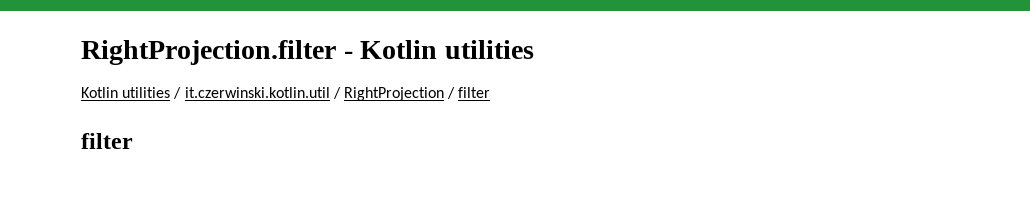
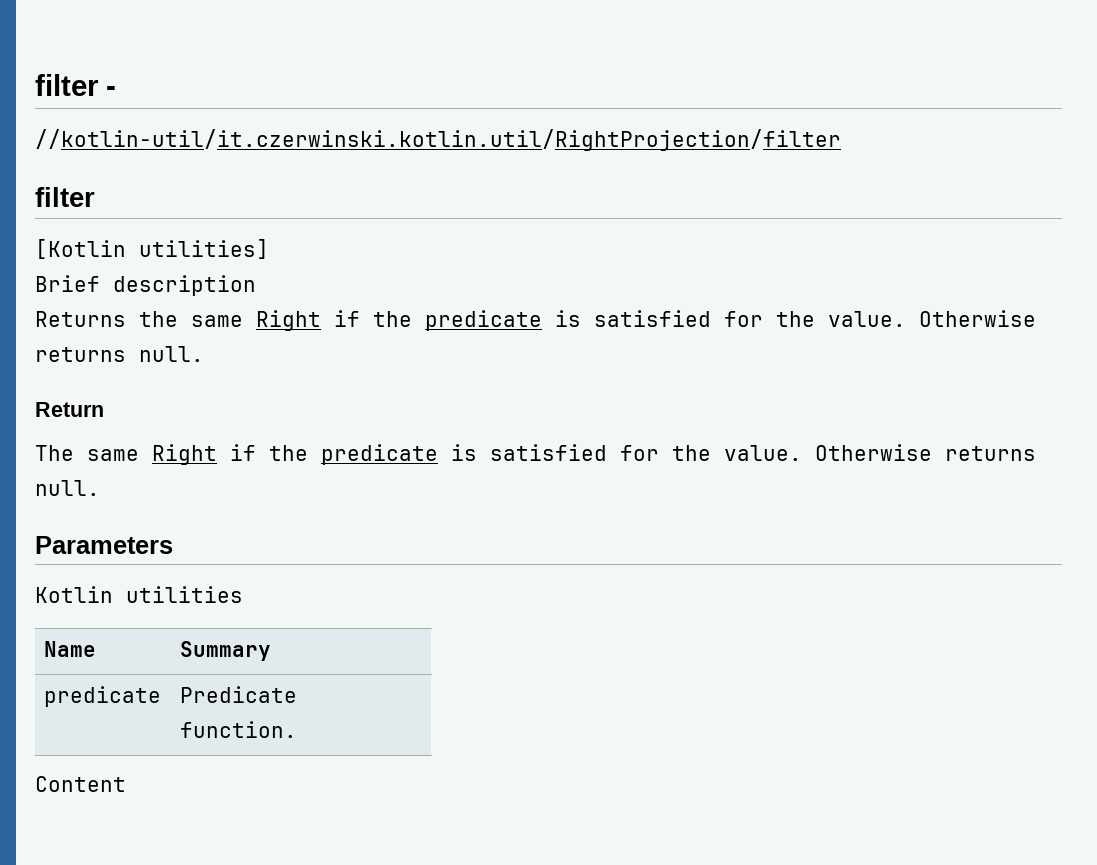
- RightProjection.filter - Kotlin utilities
- Kotlin utilities / it.czerwinski.kotlin.util / RightProjection / filter
+ filter -
+ //kotlin-util/it.czerwinski.kotlin.util/RightProjection/filter
  filter
+ [Kotlin utilities]
+ Brief description
+ Returns the same Right if the predicate is satisfied for the value. Otherwise returns null.
+ Return
+ The same Right if the predicate is satisfied for the value. Otherwise returns null.
+ Parameters
+ Kotlin utilities
+ Name | Summary
+ predicate | Predicate function.
+ Content

